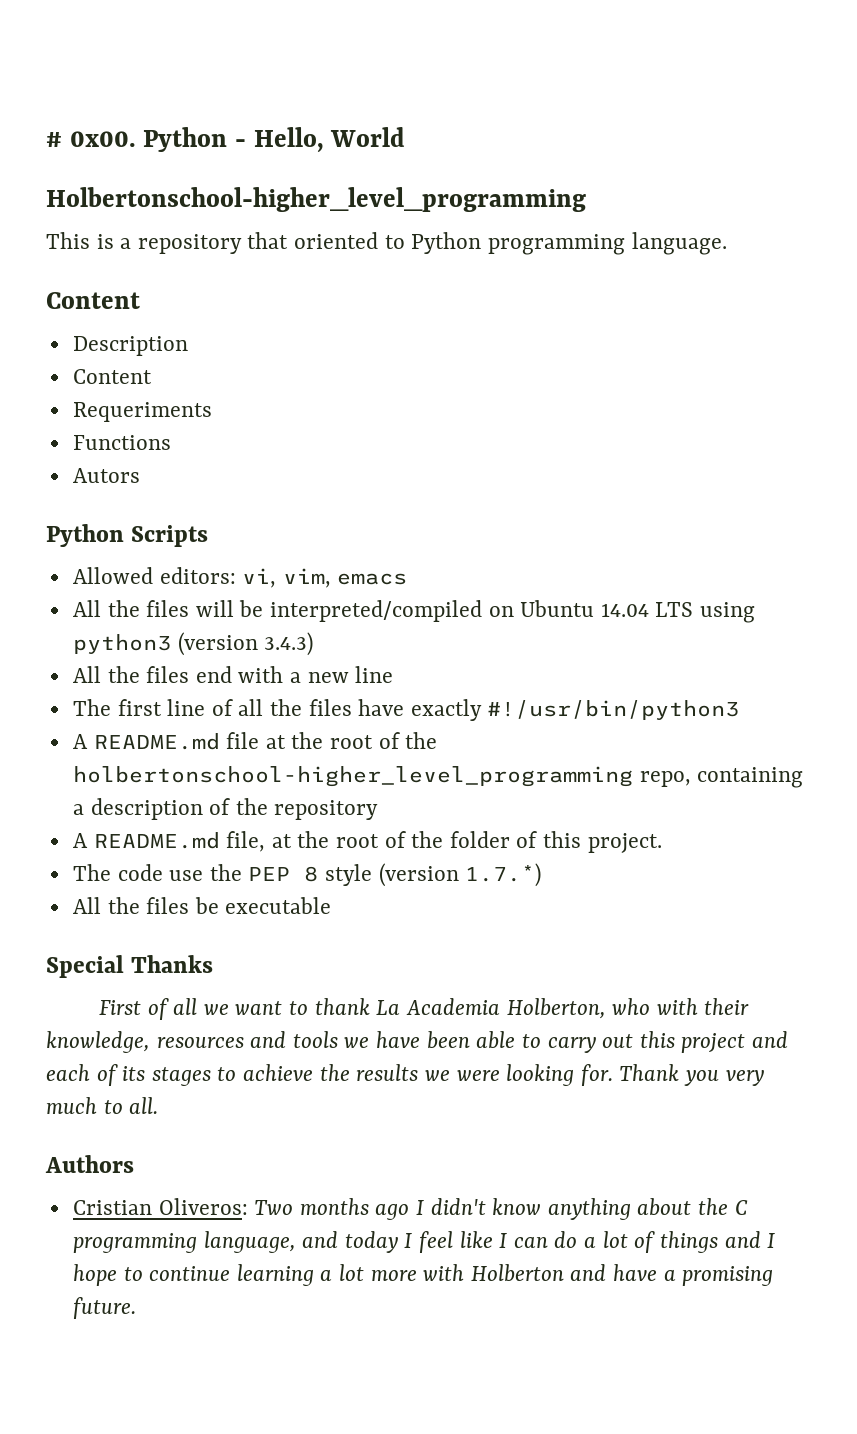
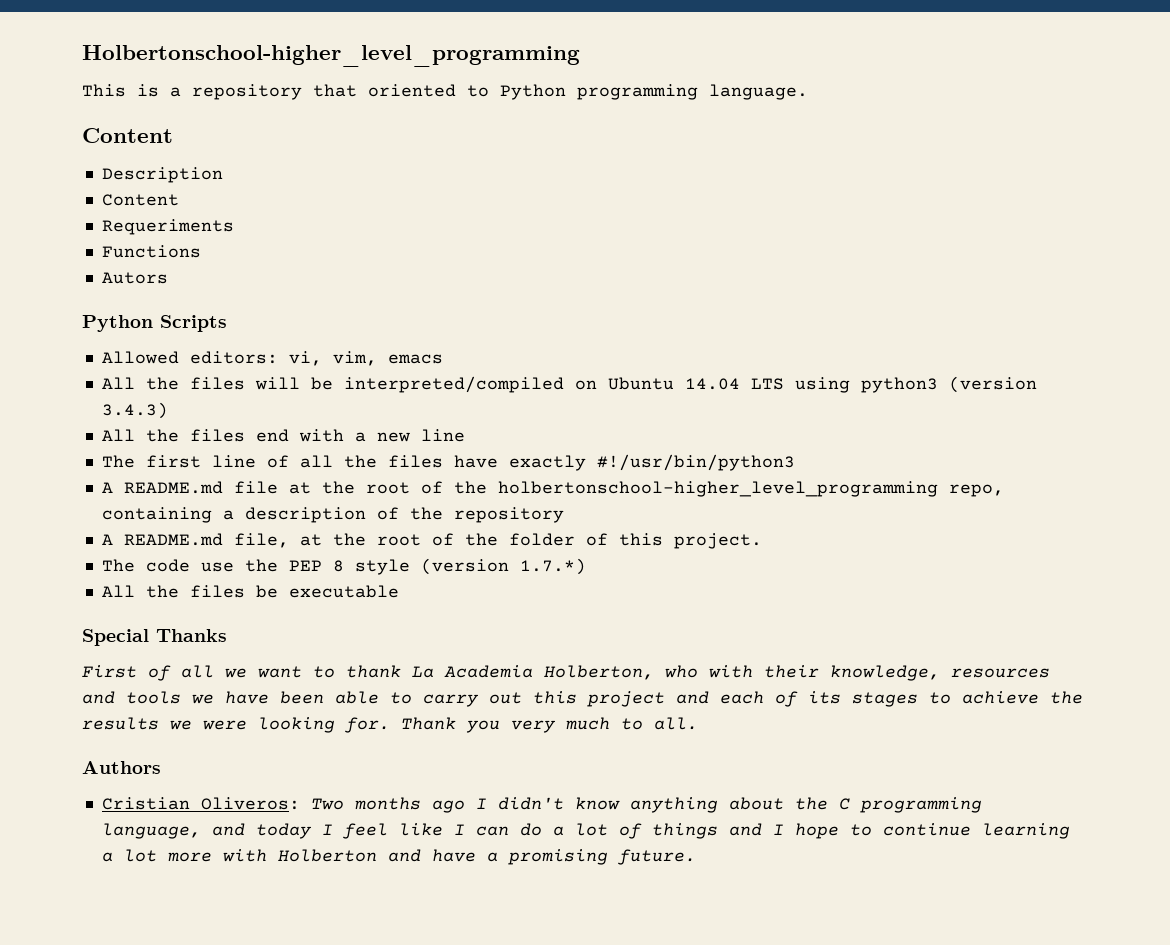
- # 0x00. Python - Hello, World

